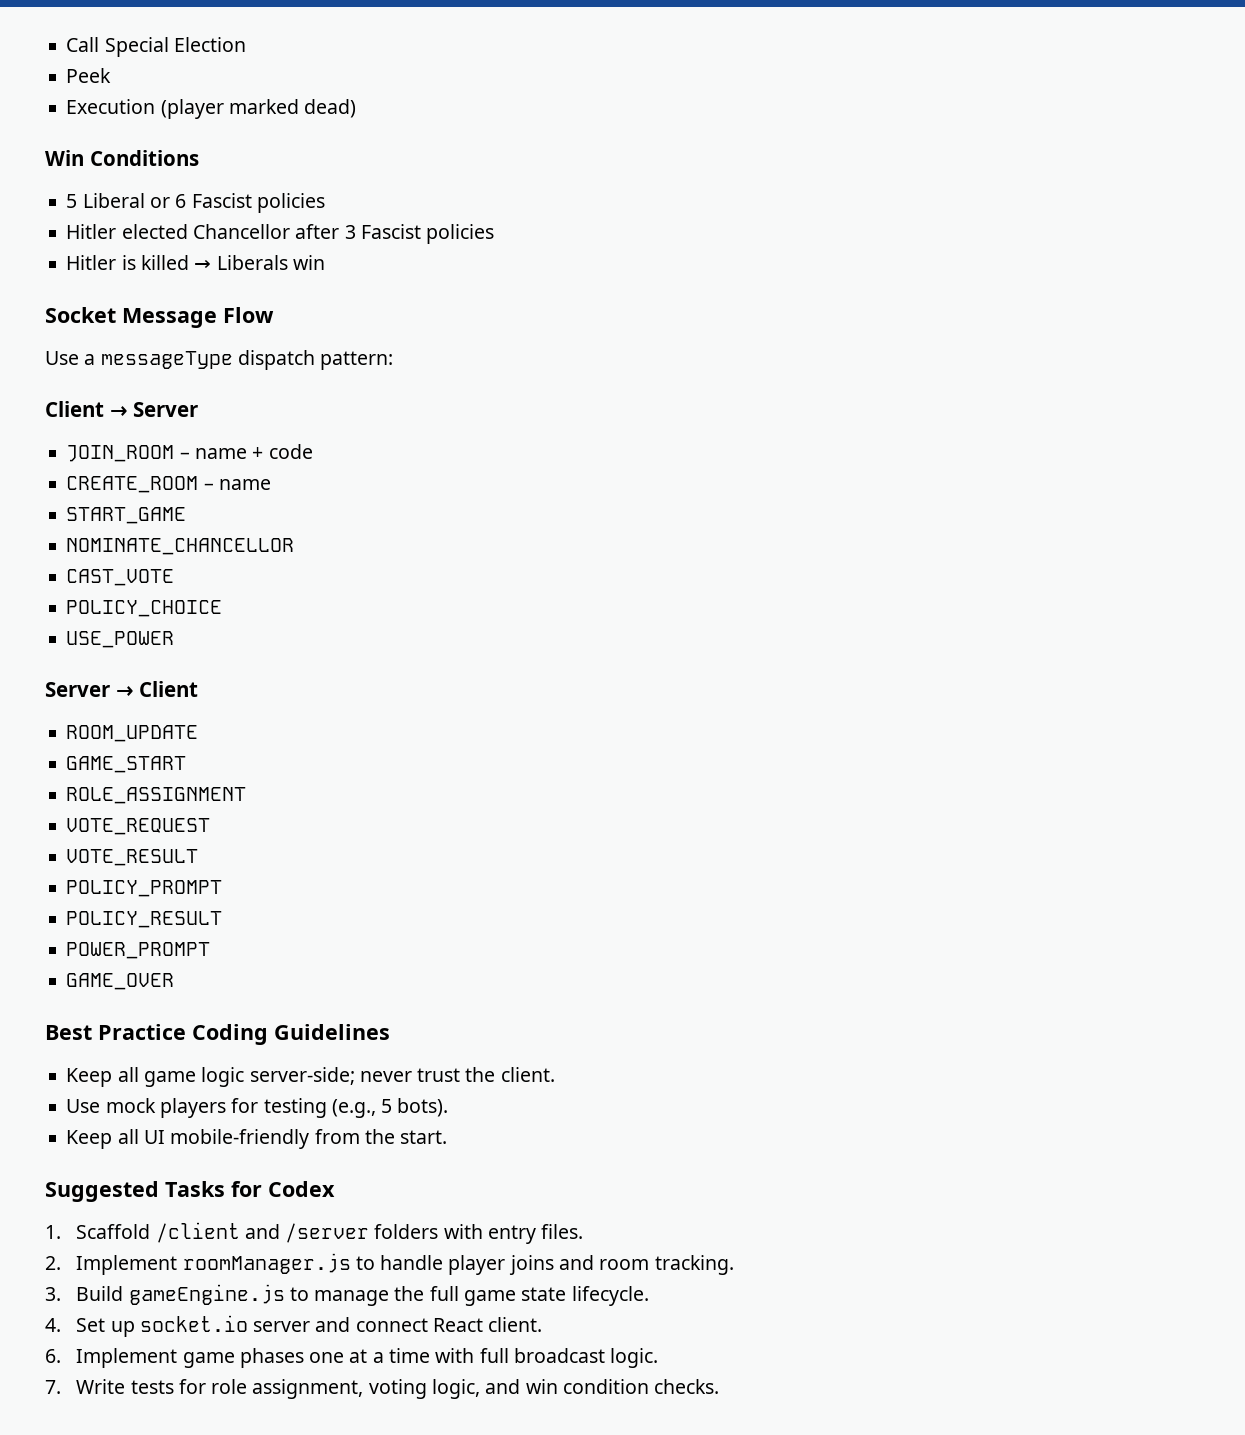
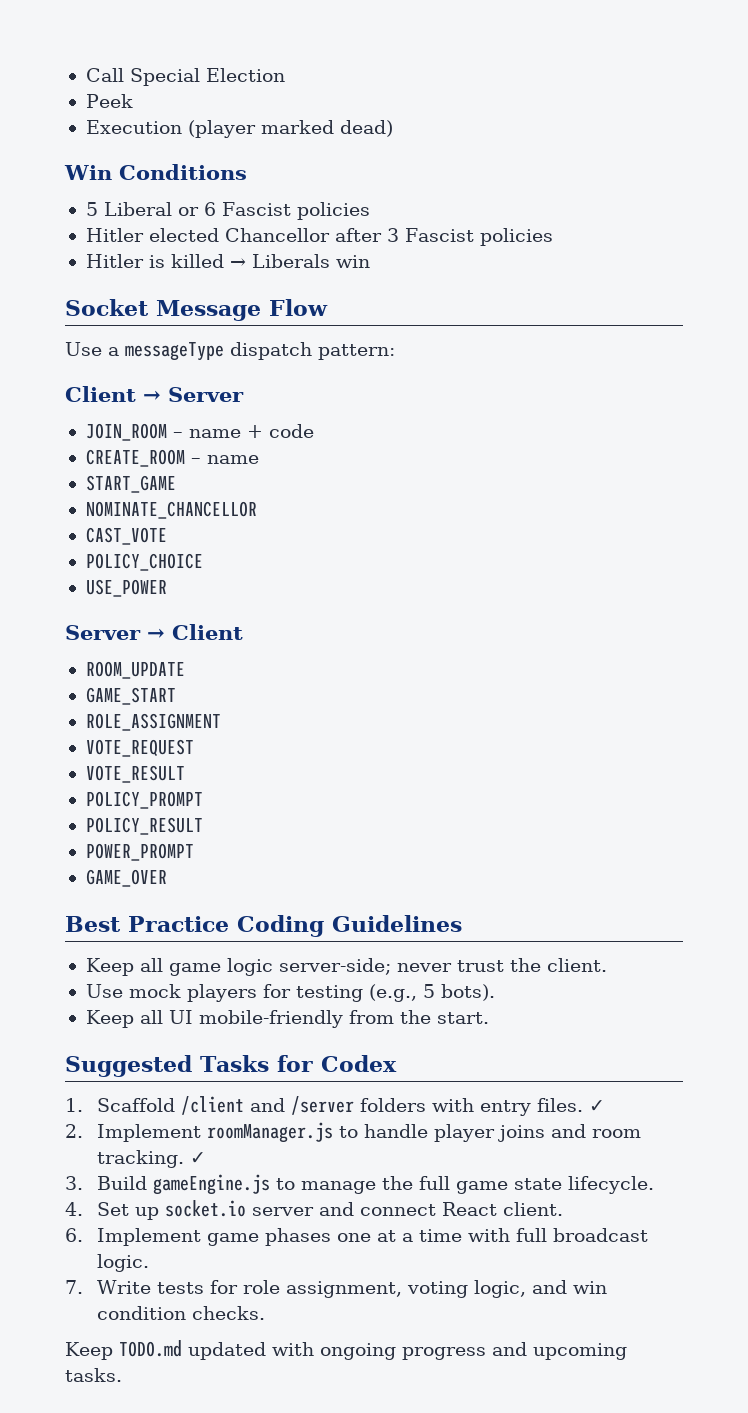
- 1. Scaffold /client and /server folders with entry files.
+ 1. Scaffold /client and /server folders with entry files. ✓
- 2. Implement roomManager.js to handle player joins and room tracking.
+ 2. Implement roomManager.js to handle player joins and room tracking. ✓
+ Keep TODO.md updated with ongoing progress and upcoming tasks.

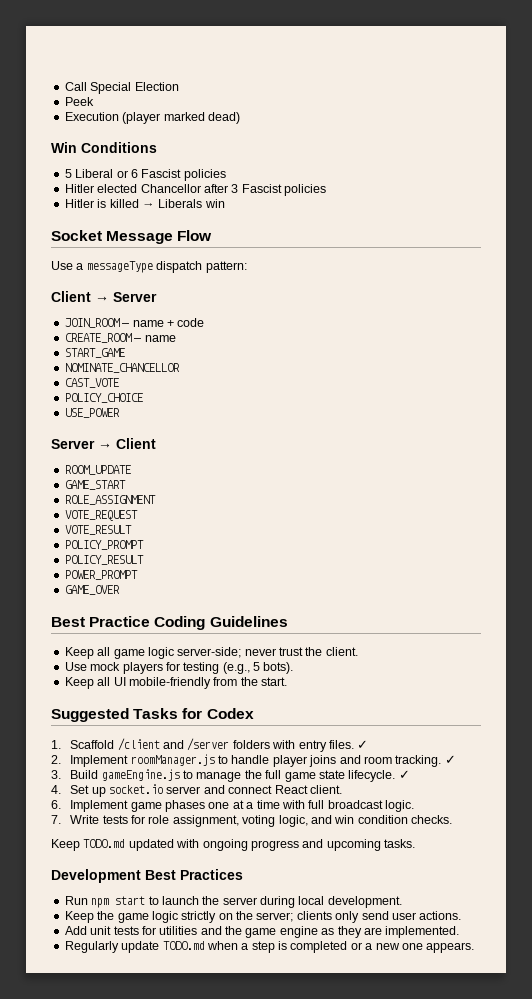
- 3. Build gameEngine.js to manage the full game state lifecycle.
+ 3. Build gameEngine.js to manage the full game state lifecycle. ✓
+ Development Best Practices
+ Run npm start to launch the server during local development.
+ Keep the game logic strictly on the server; clients only send user actions.
+ Add unit tests for utilities and the game engine as they are implemented.
+ Regularly update TODO.md when a step is completed or a new one appears.

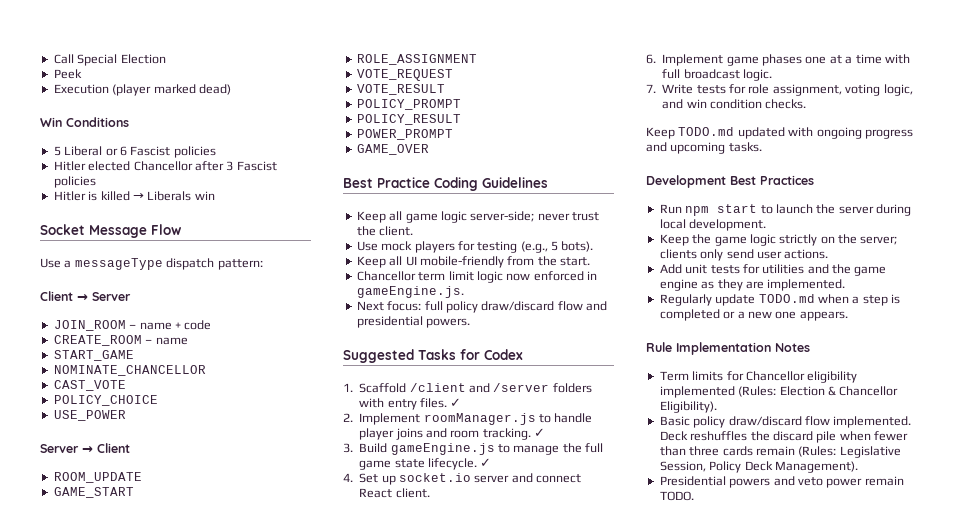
+ Chancellor term limit logic now enforced in gameEngine.js.
+ Next focus: full policy draw/discard flow and presidential powers.
+ Rule Implementation Notes
+ Term limits for Chancellor eligibility implemented (Rules: Election & Chancellor Eligibility).
+ Basic policy draw/discard flow implemented. Deck reshuffles the discard pile when fewer than three cards remain (Rules: Legislative Session, Policy Deck Management).
+ Presidential powers and veto power remain TODO.

